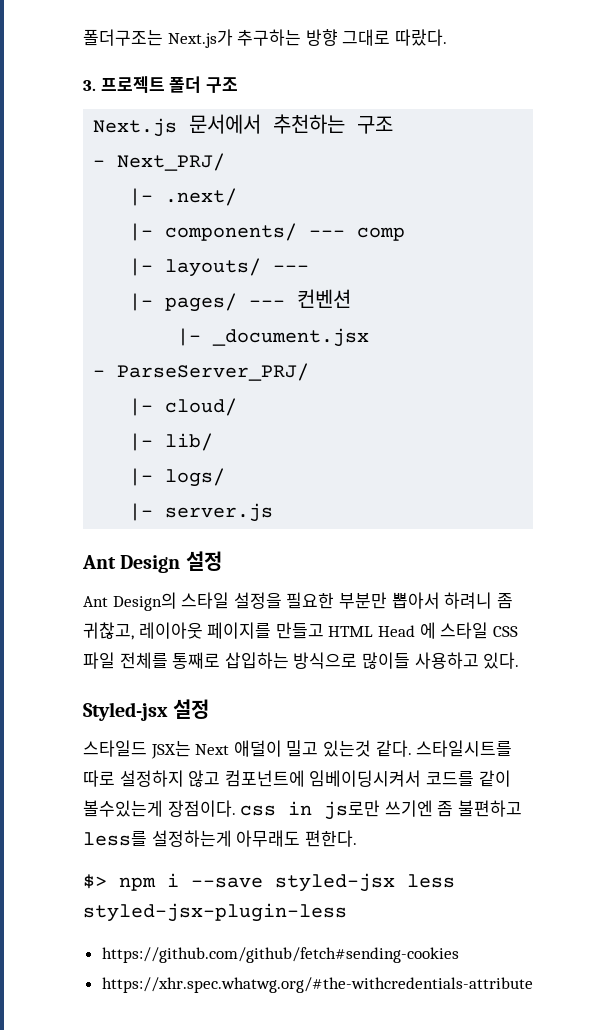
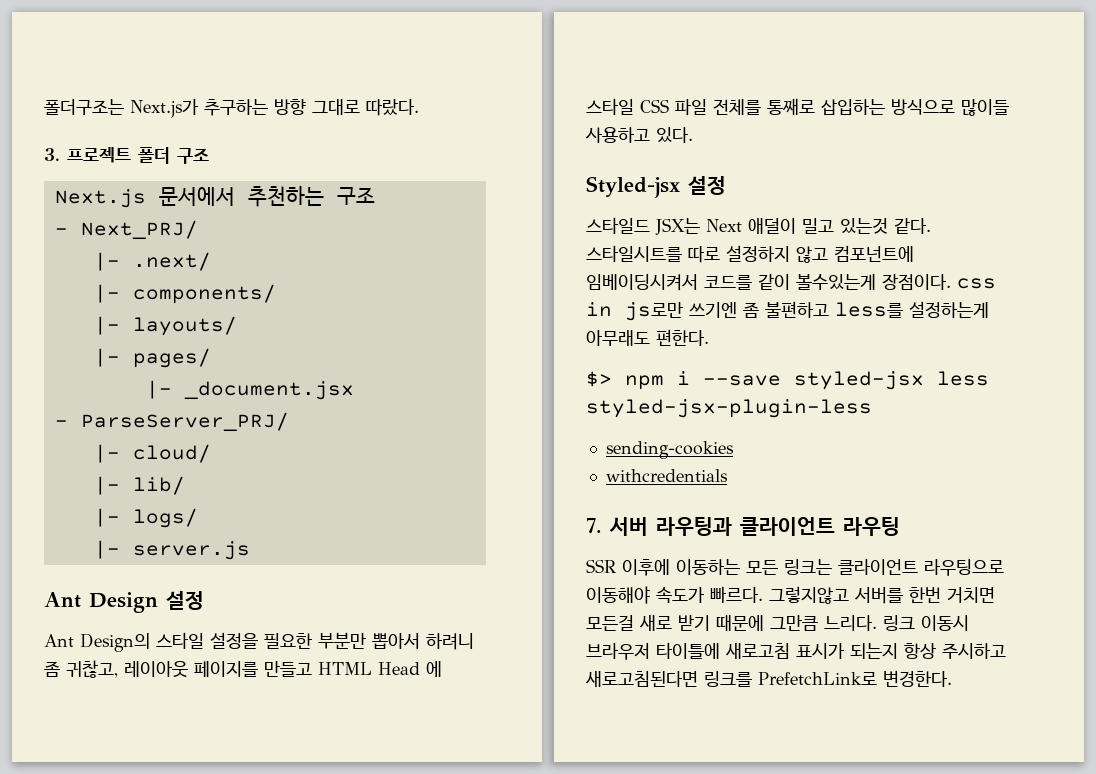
- |- components/ --- comp
+ |- components/
- |- layouts/ ---
+ |- layouts/
- |- pages/ --- 컨벤션
+ |- pages/
- https://github.com/github/fetch#sending-cookies
- https://xhr.spec.whatwg.org/#the-withcredentials-attribute
+ sending-cookies
+ withcredentials
+ 7. 서버 라우팅과 클라이언트 라우팅
+ SSR 이후에 이동하는 모든 링크는 클라이언트 라우팅으로 이동해야 속도가 빠르다. 그렇지않고 서버를 한번 거치면 모든걸 새로 받기 때문에 그만큼 느리다. 링크 이동시 브라우저 타이틀에 새로고침 표시가 되는지 항상 주시하고 새로고침된다면 링크를 PrefetchLink로 변경한다.

